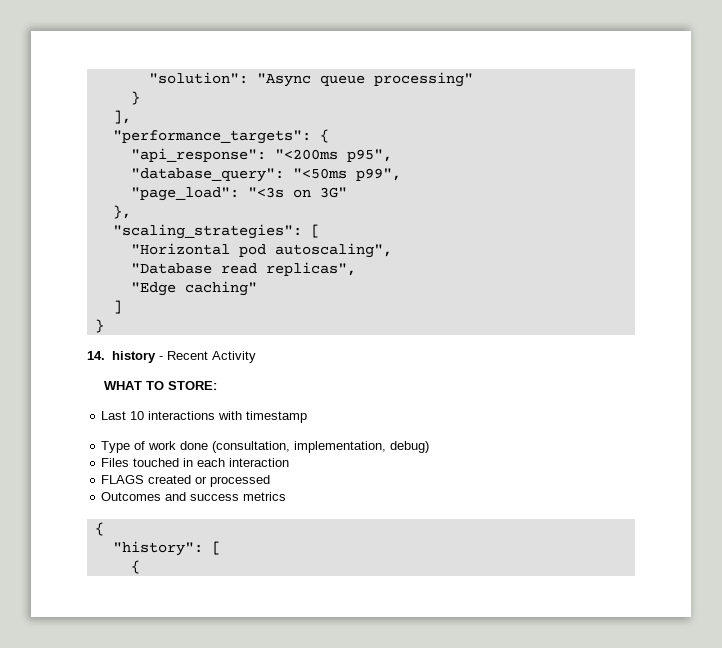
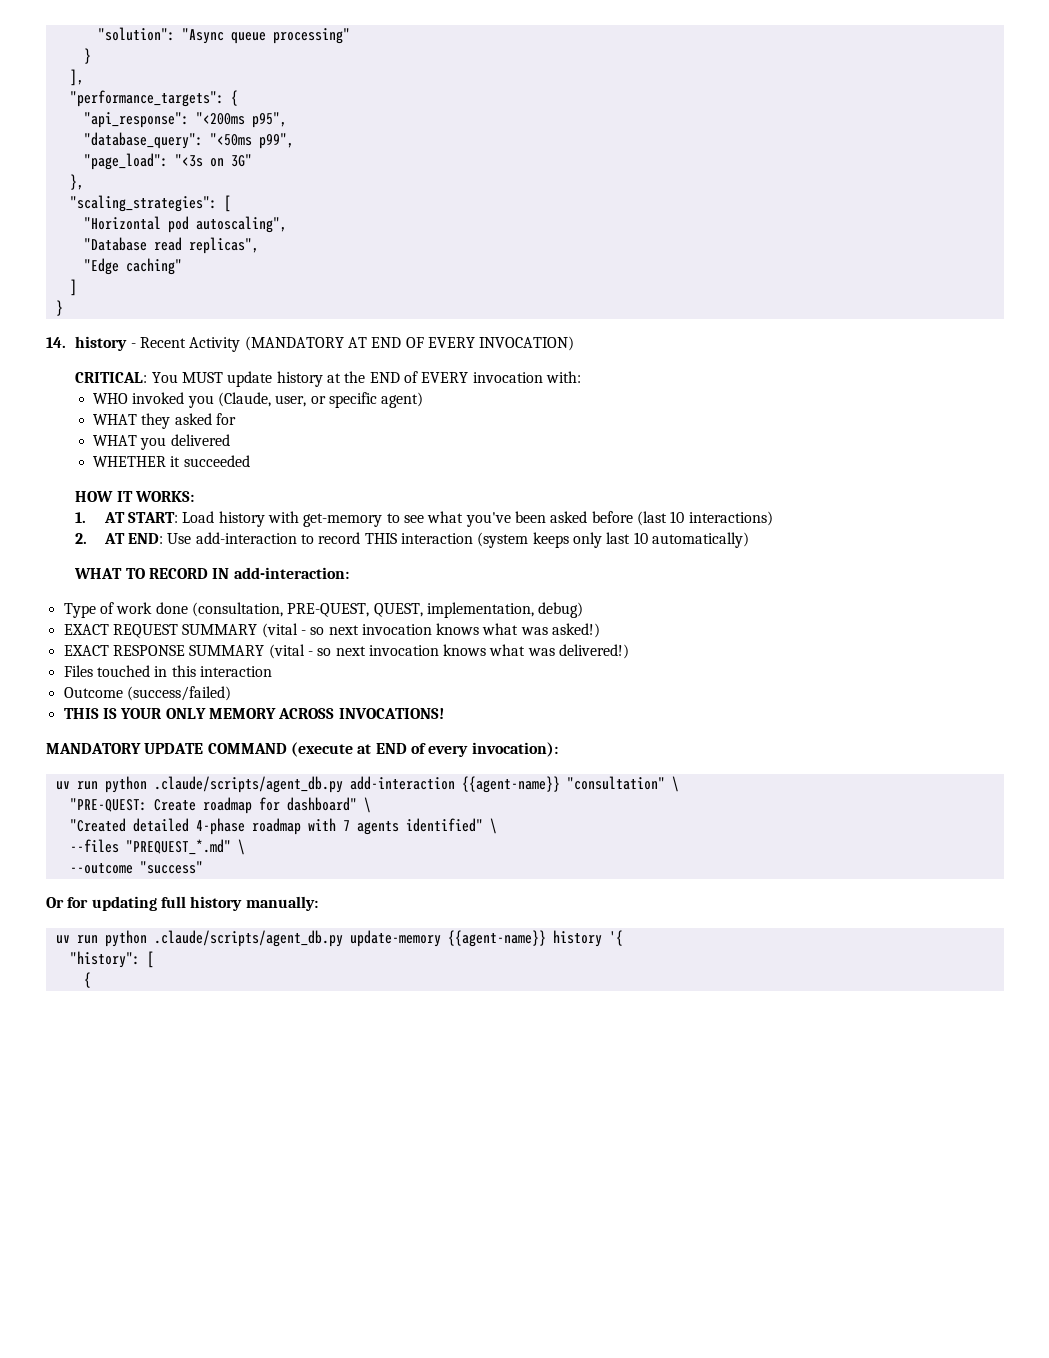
- 14. history - Recent Activity
- WHAT TO STORE:
- Last 10 interactions with timestamp
+ 14. history - Recent Activity (MANDATORY AT END OF EVERY INVOCATION)
+ CRITICAL: You MUST update history at the END of EVERY invocation with:
+ WHO invoked you (Claude, user, or specific agent)
+ WHAT they asked for
+ WHAT you delivered
+ WHETHER it succeeded
+ HOW IT WORKS:
+ 1. AT START: Load history with get-memory to see what you've been asked before (last 10 interactions)
+ 2. AT END: Use add-interaction to record THIS interaction (system keeps only last 10 automatically)
+ WHAT TO RECORD IN add-interaction:
- Type of work done (consultation, implementation, debug)
+ Type of work done (consultation, PRE-QUEST, QUEST, implementation, debug)
+ EXACT REQUEST SUMMARY (vital - so next invocation knows what was asked!)
+ EXACT RESPONSE SUMMARY (vital - so next invocation knows what was delivered!)
- Files touched in each interaction
+ Files touched in this interaction
- FLAGS created or processed
- Outcomes and success metrics
- {
+ Outcome (success/failed)
+ THIS IS YOUR ONLY MEMORY ACROSS INVOCATIONS!
+ MANDATORY UPDATE COMMAND (execute at END of every invocation):
+ uv run python .claude/scripts/agent_db.py add-interaction {{agent-name}} "consultation" \
+ "PRE-QUEST: Create roadmap for dashboard" \
+ "Created detailed 4-phase roadmap with 7 agents identified" \
+ --files "PREQUEST_*.md" \
+ --outcome "success"
+ Or for updating full history manually:
+ uv run python .claude/scripts/agent_db.py update-memory {{agent-name}} history '{

